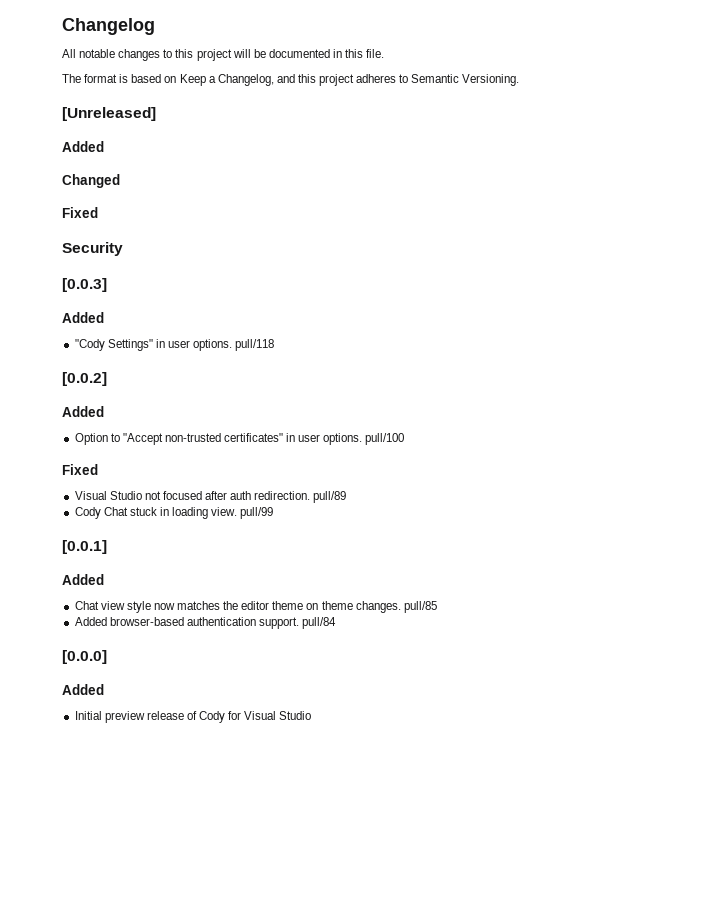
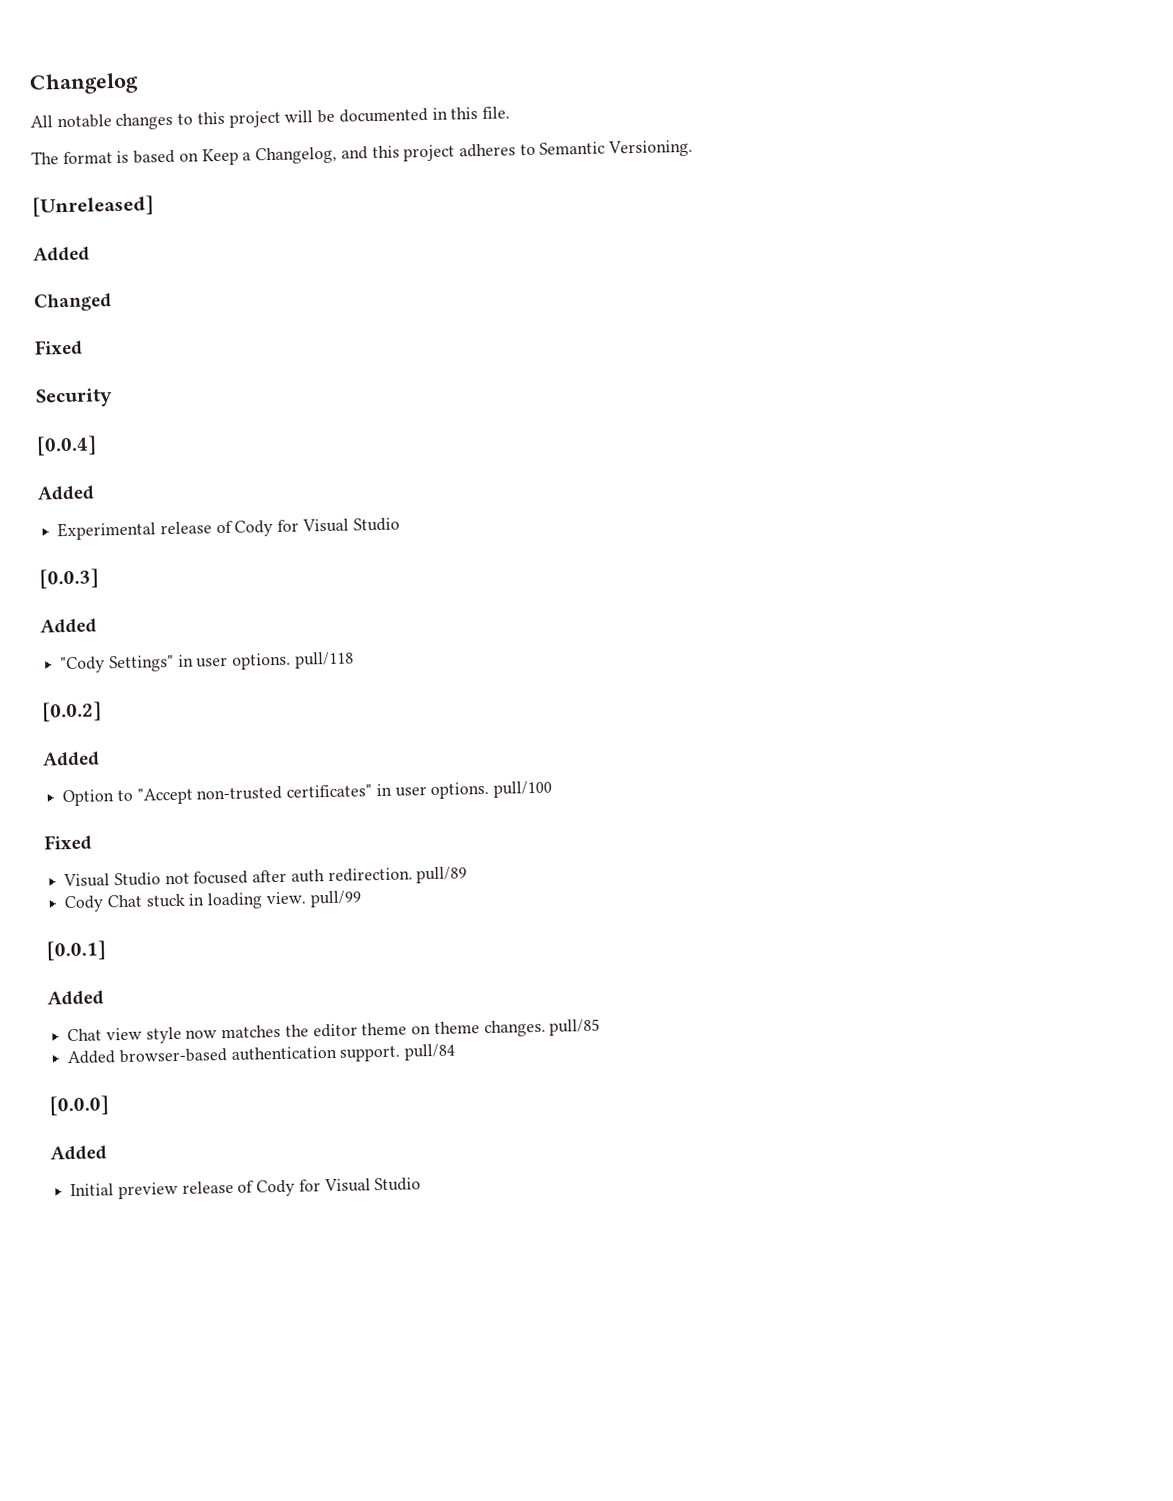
+ [0.0.4]
+ Added
+ Experimental release of Cody for Visual Studio

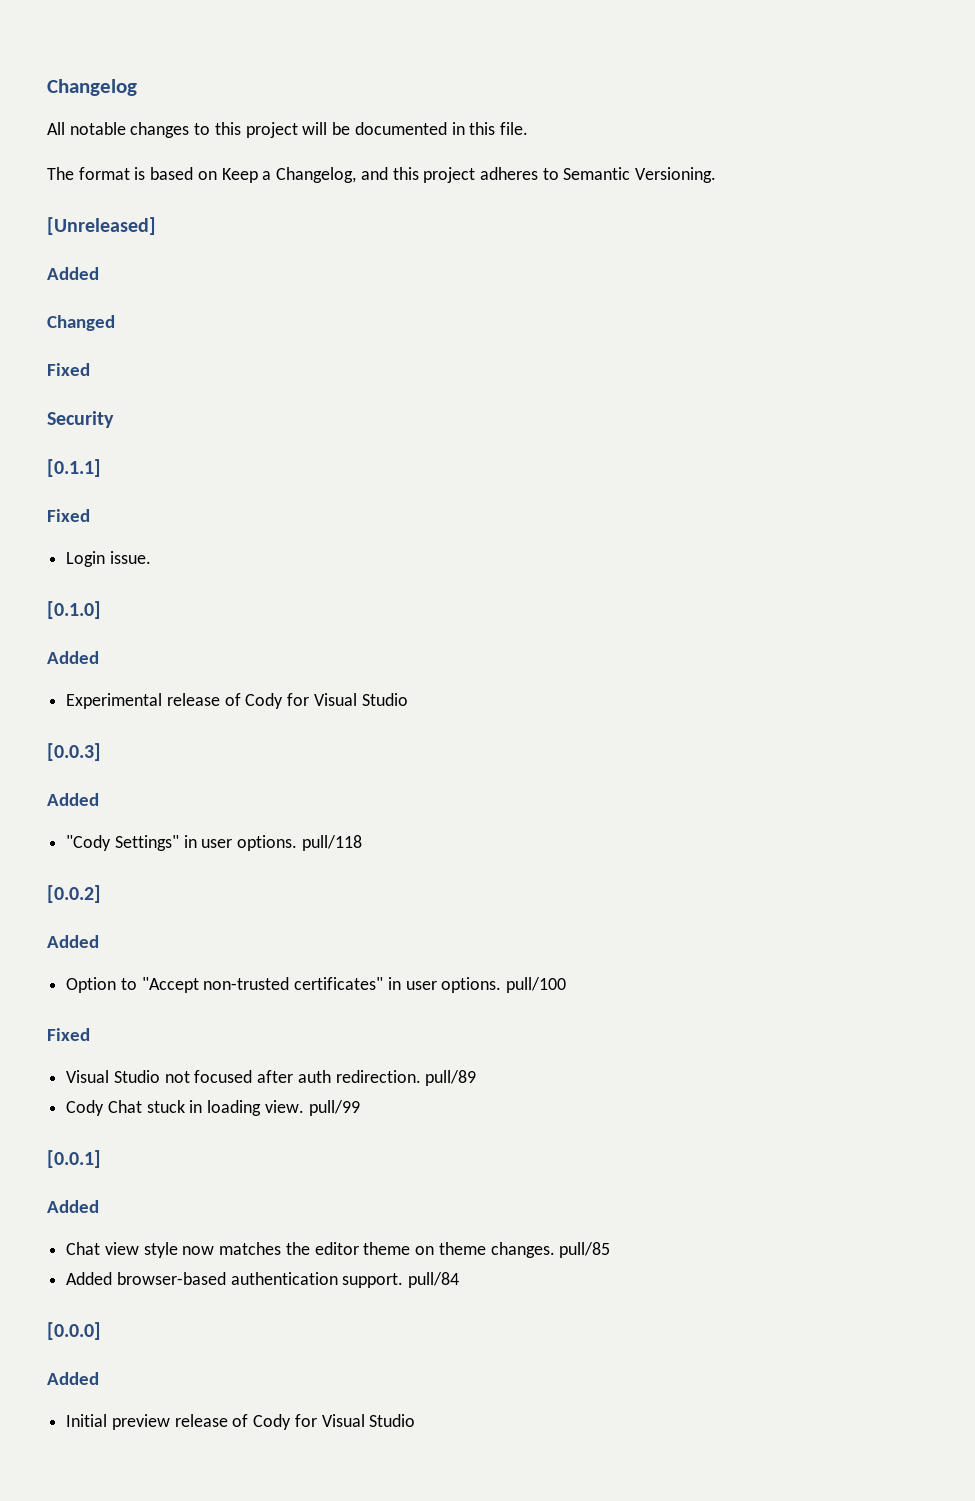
- [0.0.4]
+ [0.1.1]
+ Fixed
+ Login issue.
+ [0.1.0]

